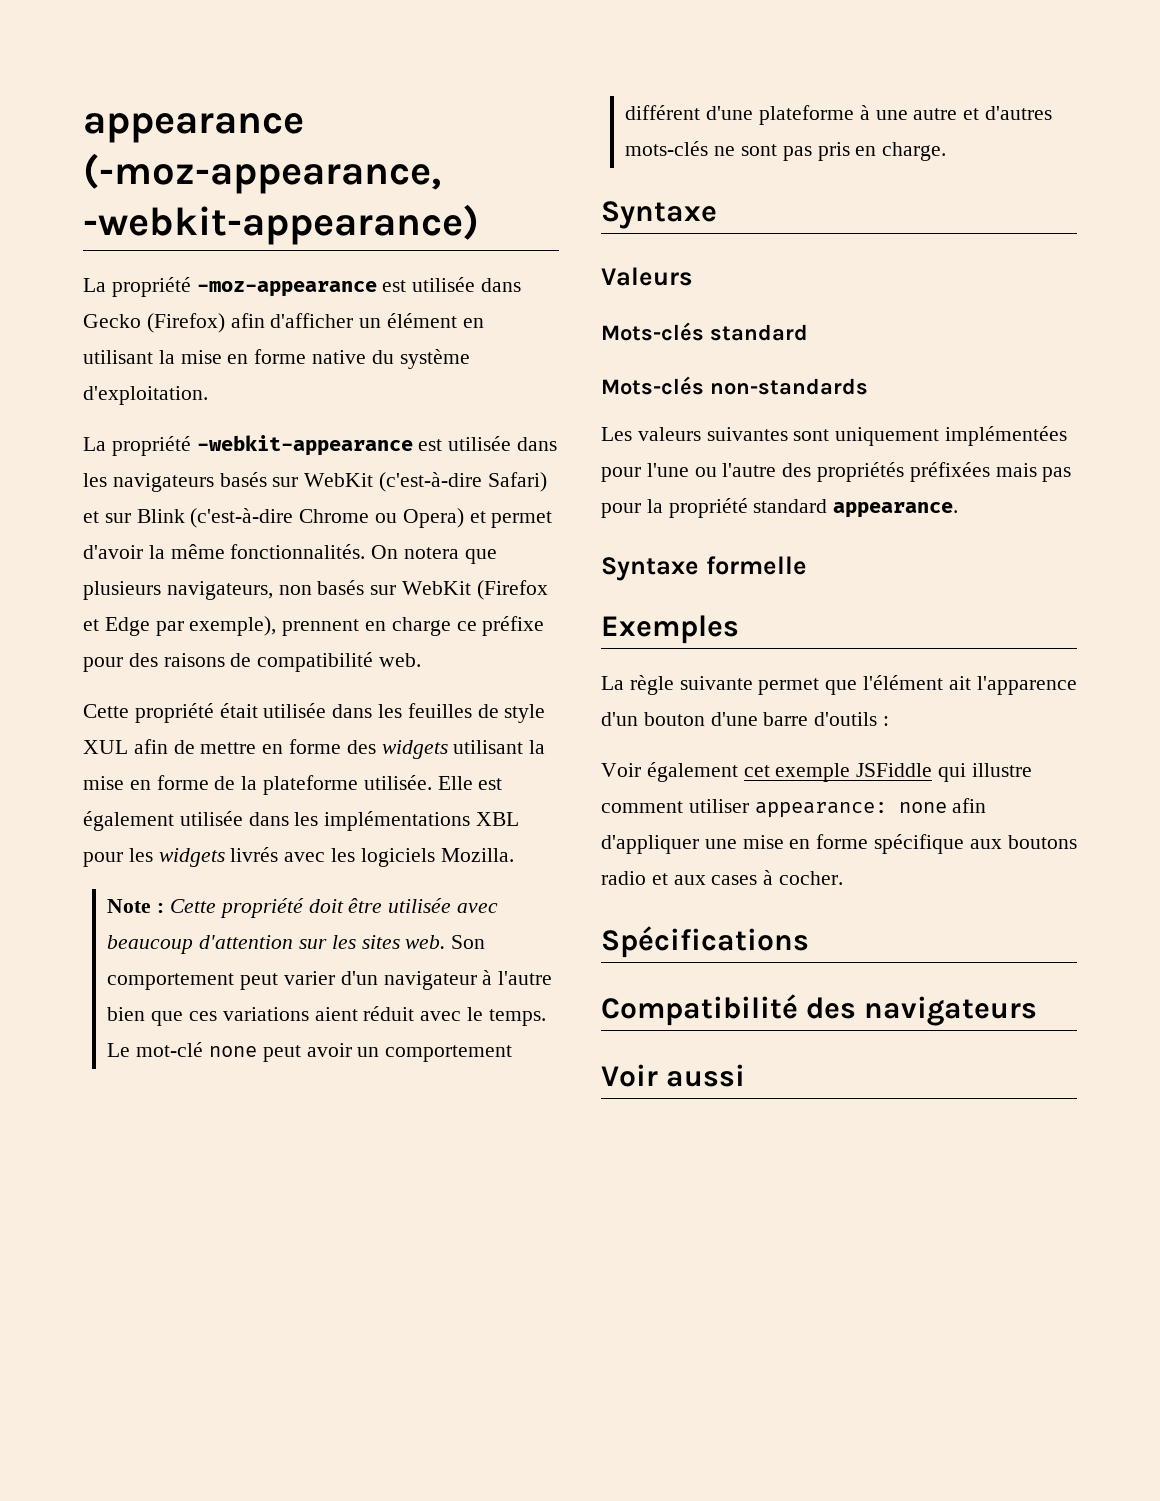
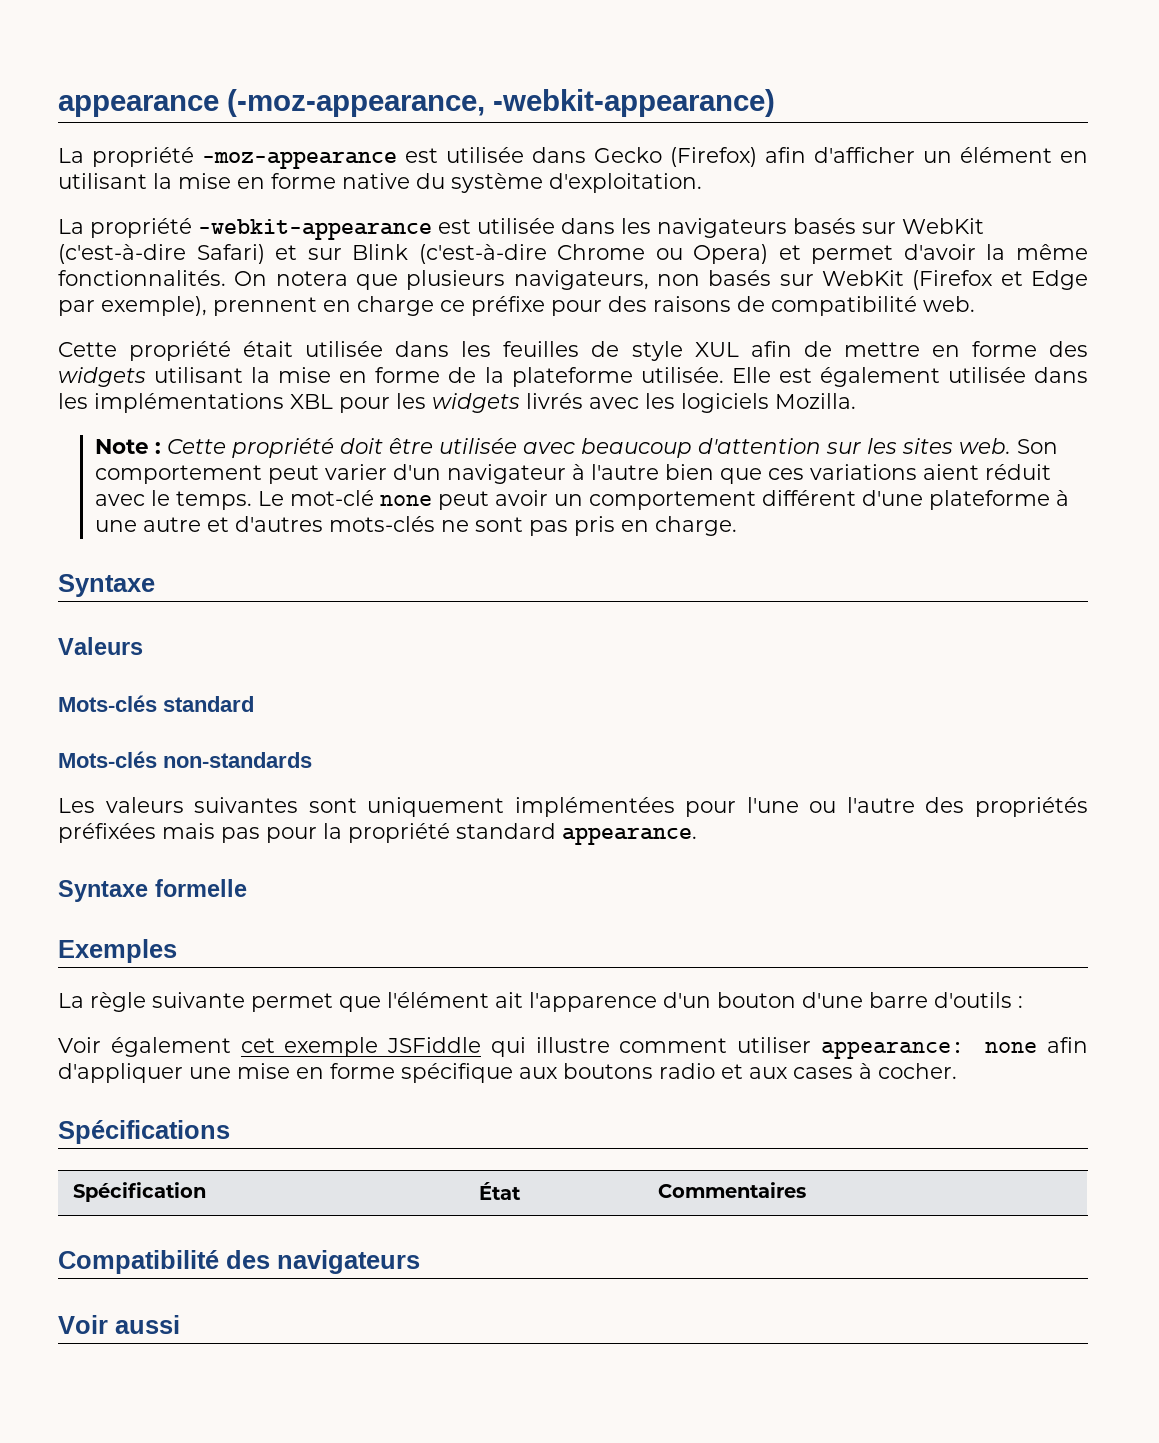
+ Spécification | État | Commentaires

